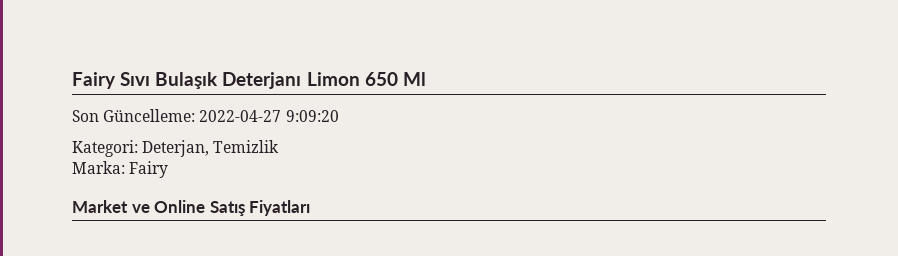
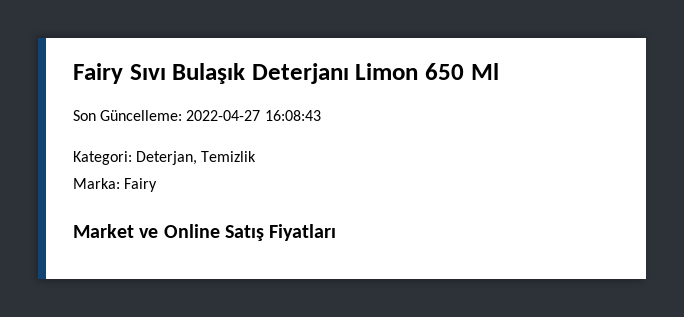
- Son Güncelleme: 2022-04-27 9:09:20
+ Son Güncelleme: 2022-04-27 16:08:43

